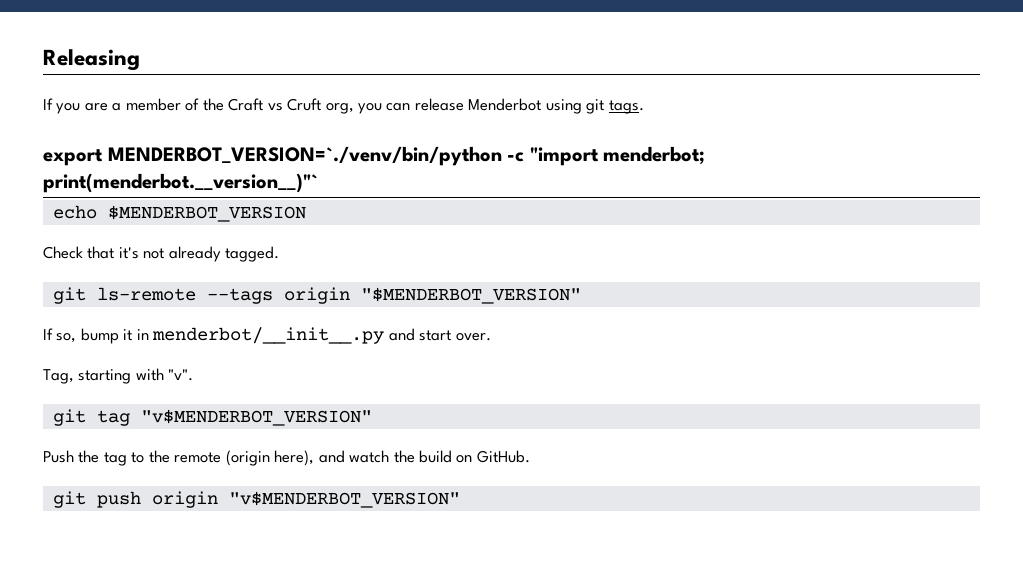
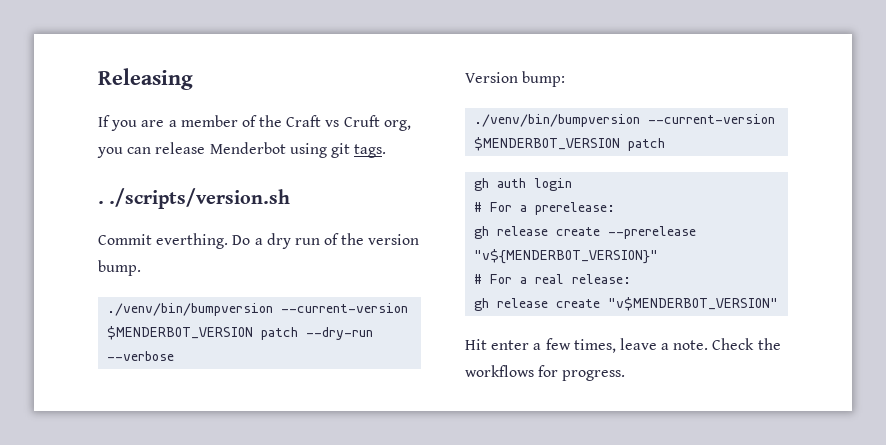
- export MENDERBOT_VERSION=`./venv/bin/python -c "import menderbot; print(menderbot.__version__)"`
- echo $MENDERBOT_VERSION
- Check that it's not already tagged.
- git ls-remote --tags origin "$MENDERBOT_VERSION"
- If so, bump it in menderbot/__init__.py and start over.
- Tag, starting with "v".
- git tag "v$MENDERBOT_VERSION"
- Push the tag to the remote (origin here), and watch the build on GitHub.
- git push origin "v$MENDERBOT_VERSION"
+ . ./scripts/version.sh
+ Commit everthing. Do a dry run of the version bump.
+ ./venv/bin/bumpversion --current-version $MENDERBOT_VERSION patch --dry-run --verbose
+ Version bump:
+ ./venv/bin/bumpversion --current-version $MENDERBOT_VERSION patch
+ gh auth login
+ # For a prerelease:
+ gh release create --prerelease "v${MENDERBOT_VERSION}"
+ # For a real release:
+ gh release create "v$MENDERBOT_VERSION"
+ Hit enter a few times, leave a note. Check the workflows for progress.

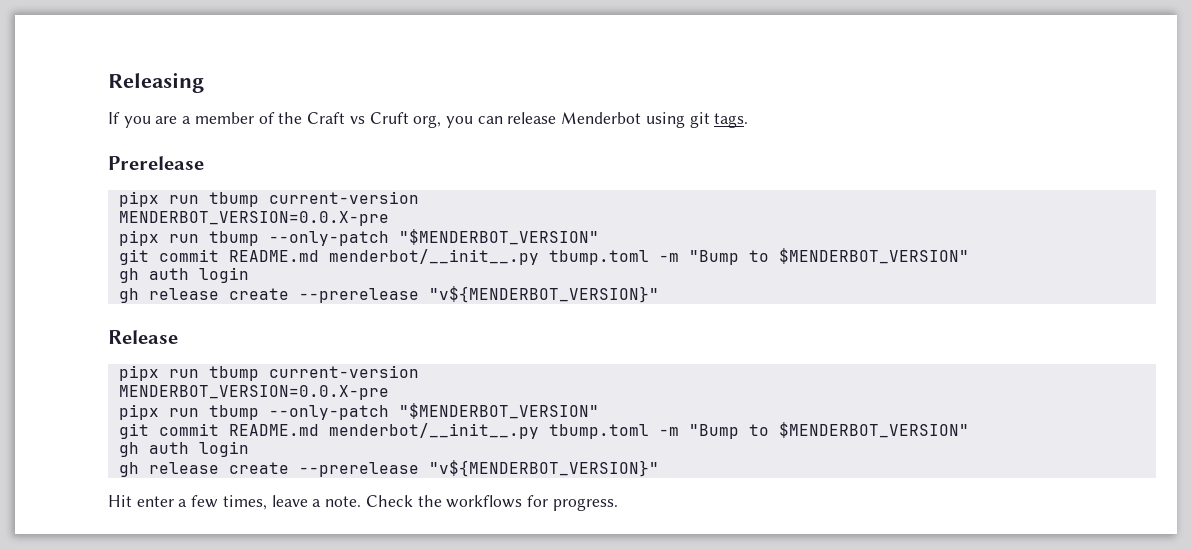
- . ./scripts/version.sh
- Commit everthing. Do a dry run of the version bump.
- ./venv/bin/bumpversion --current-version $MENDERBOT_VERSION patch --dry-run --verbose
- Version bump:
- ./venv/bin/bumpversion --current-version $MENDERBOT_VERSION patch
+ Prerelease
+ pipx run tbump current-version
+ MENDERBOT_VERSION=0.0.X-pre
+ pipx run tbump --only-patch "$MENDERBOT_VERSION"
+ git commit README.md menderbot/__init__.py tbump.toml -m "Bump to $MENDERBOT_VERSION"
  gh auth login
- # For a prerelease:
  gh release create --prerelease "v${MENDERBOT_VERSION}"
- # For a real release:
- gh release create "v$MENDERBOT_VERSION"
+ Release
+ pipx run tbump current-version
+ MENDERBOT_VERSION=0.0.X-pre
+ pipx run tbump --only-patch "$MENDERBOT_VERSION"
+ git commit README.md menderbot/__init__.py tbump.toml -m "Bump to $MENDERBOT_VERSION"
+ gh auth login
+ gh release create --prerelease "v${MENDERBOT_VERSION}"

